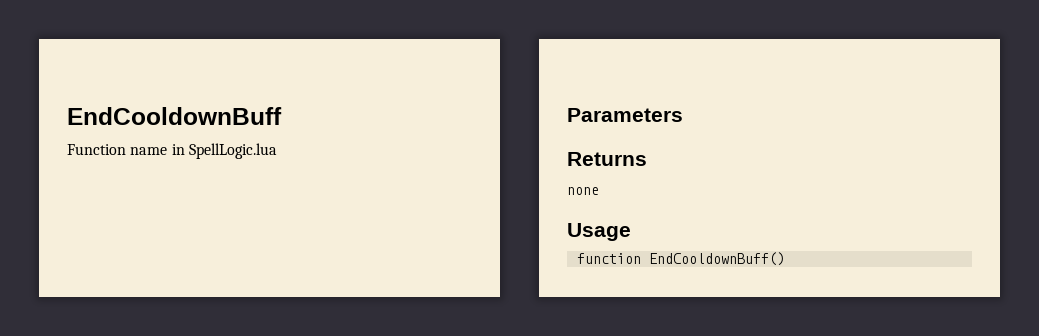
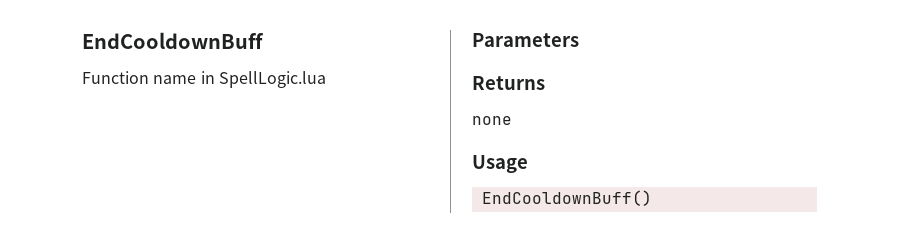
- function EndCooldownBuff()
+ EndCooldownBuff()

